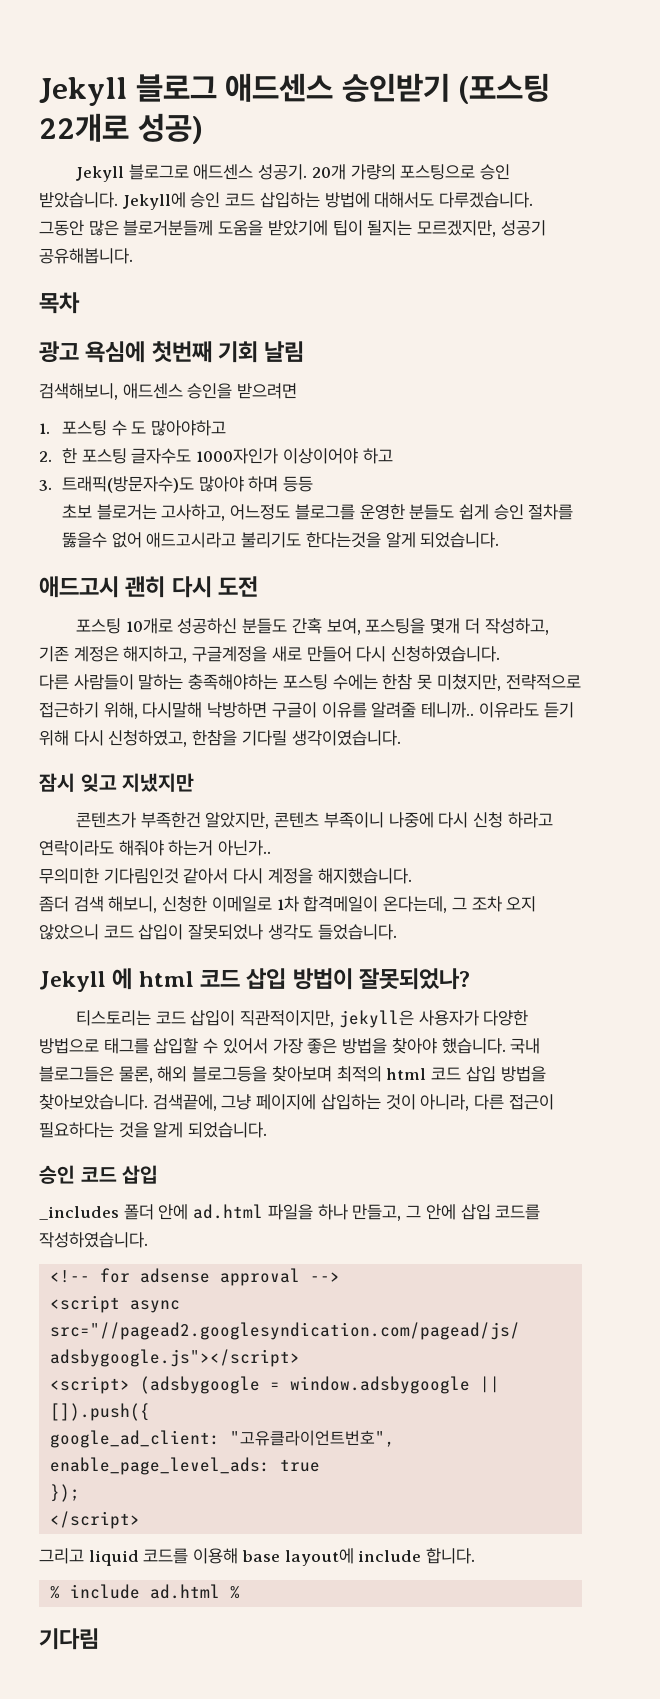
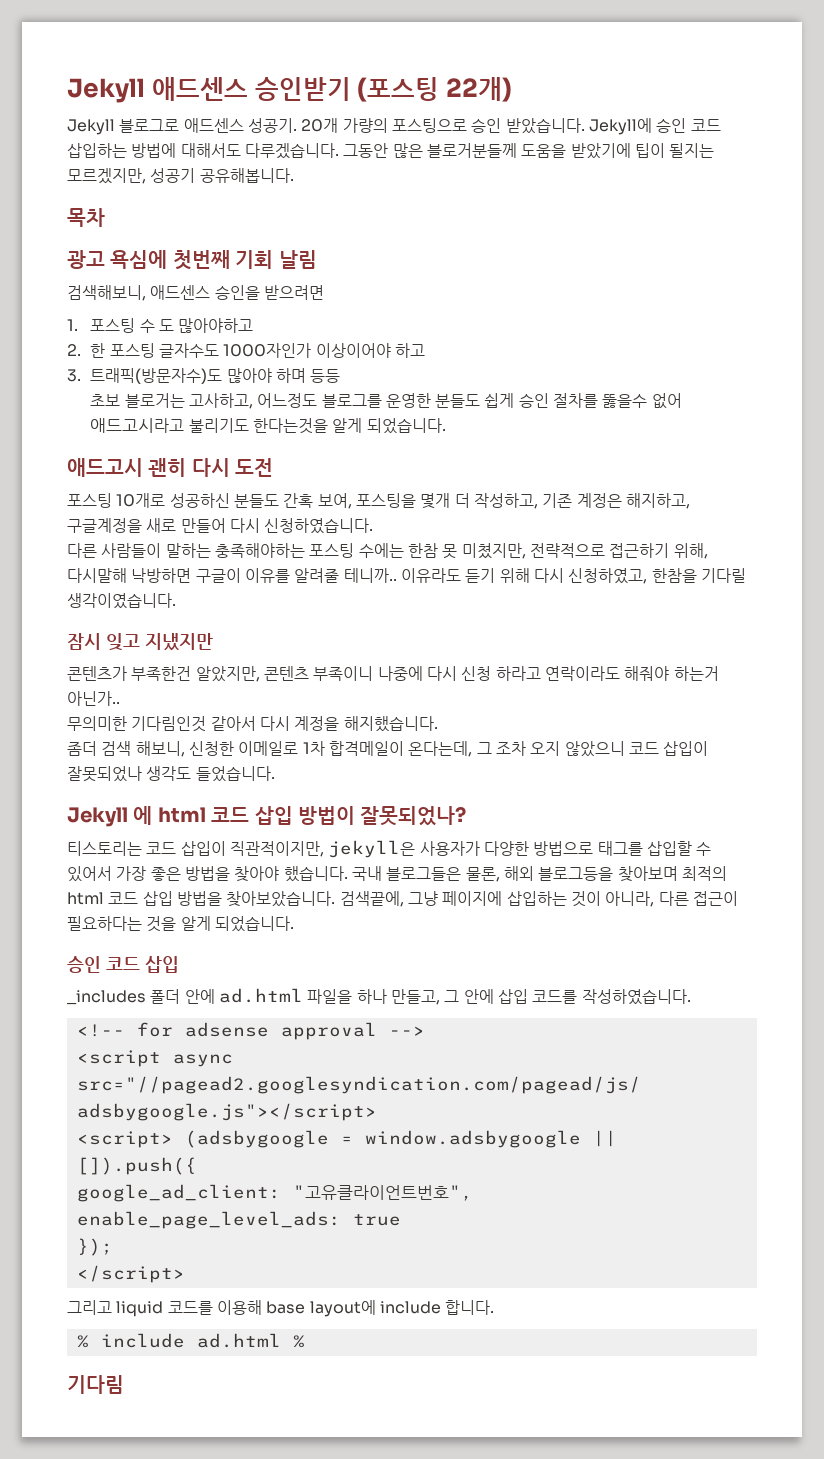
- Jekyll 블로그 애드센스 승인받기 (포스팅 22개로 성공)
+ Jekyll 애드센스 승인받기 (포스팅 22개)

